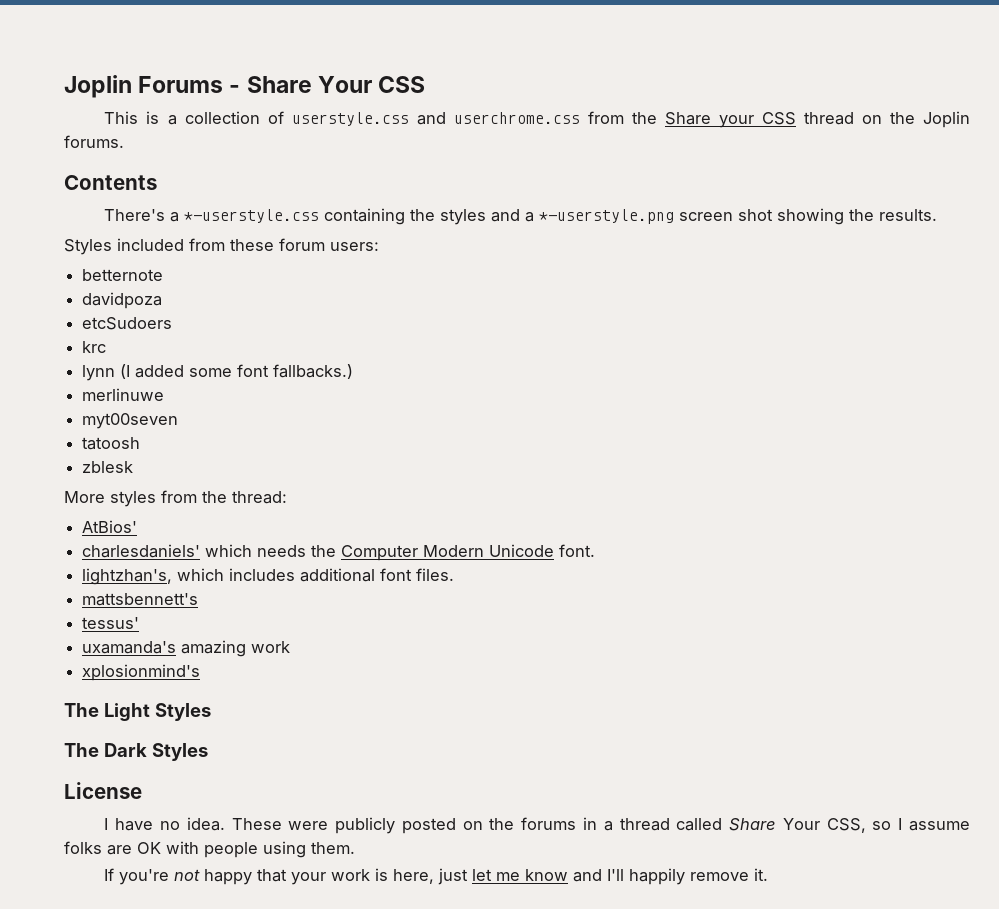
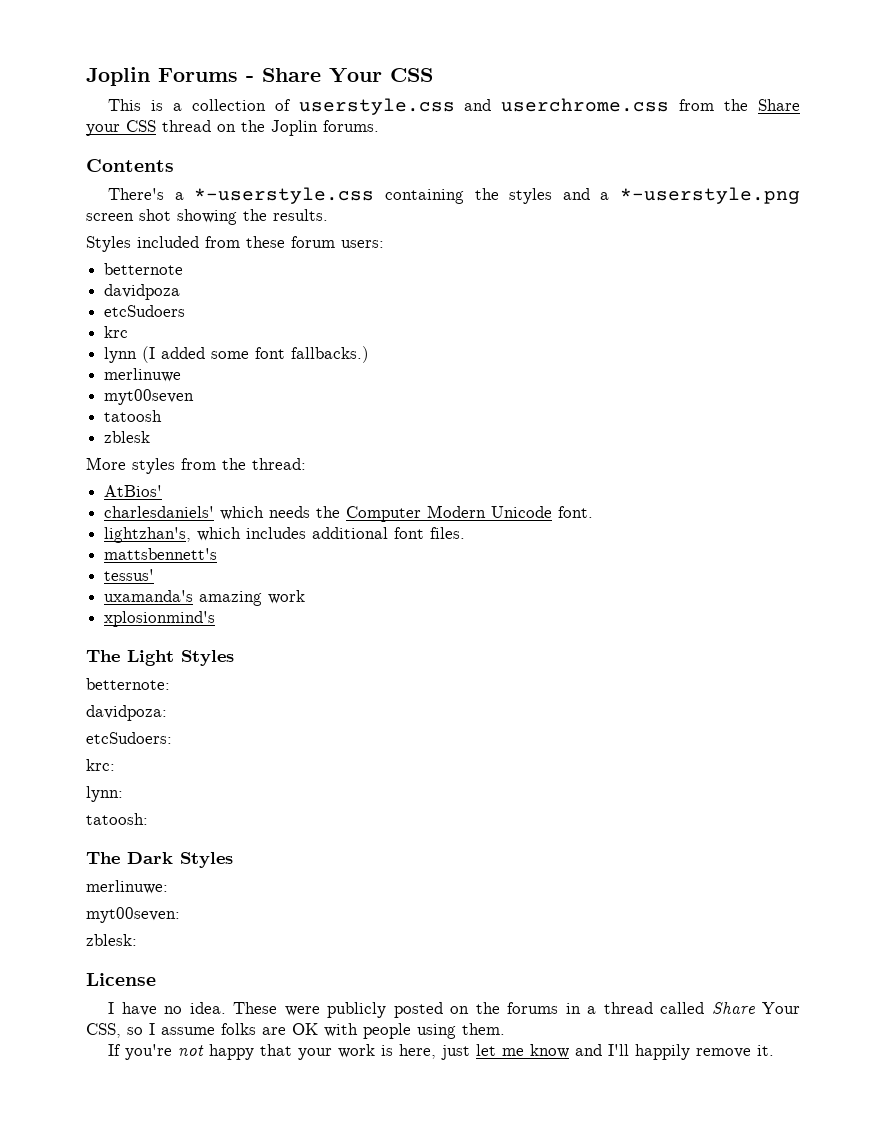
+ betternote:
+ davidpoza:
+ etcSudoers:
+ krc:
+ lynn:
+ tatoosh:
+ merlinuwe:
+ myt00seven:
+ zblesk:

